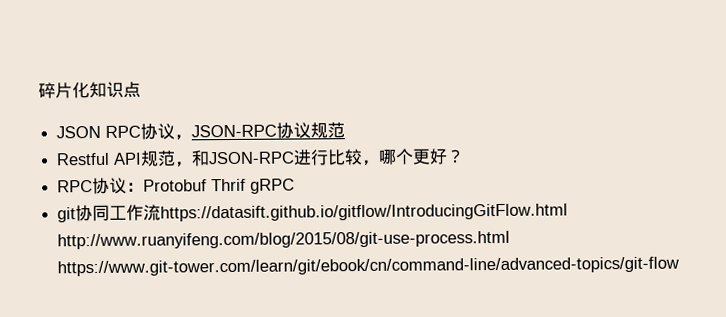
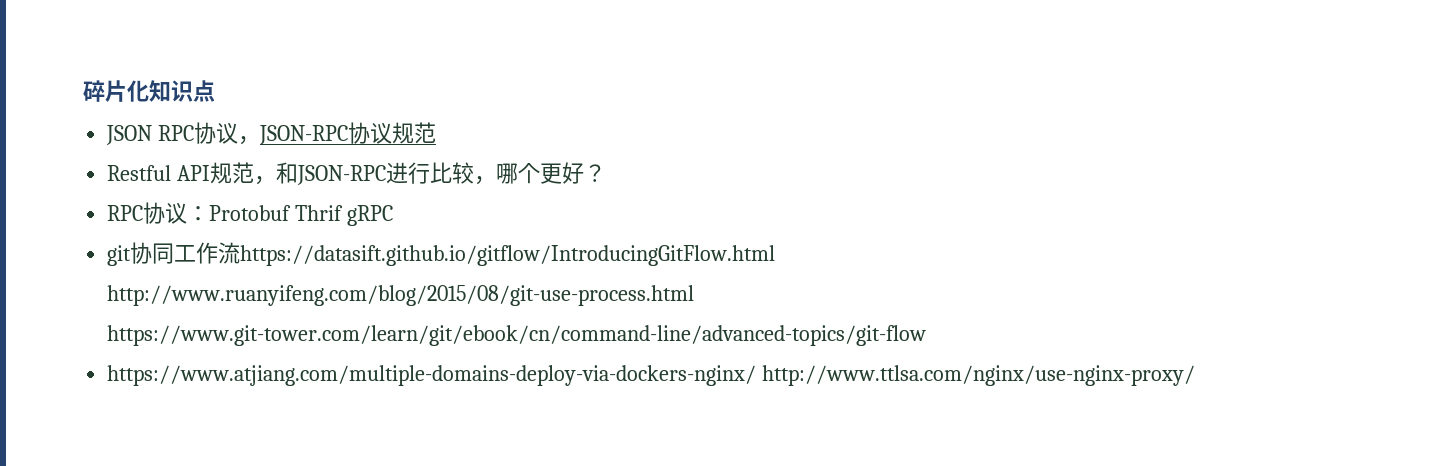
+ https://www.atjiang.com/multiple-domains-deploy-via-dockers-nginx/ http://www.ttlsa.com/nginx/use-nginx-proxy/

